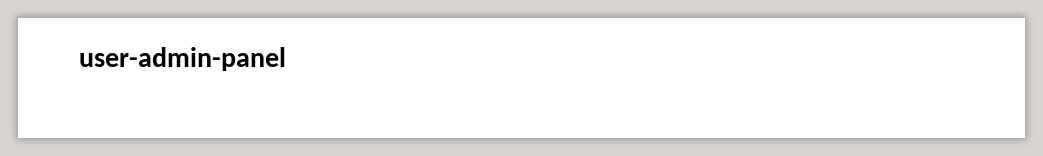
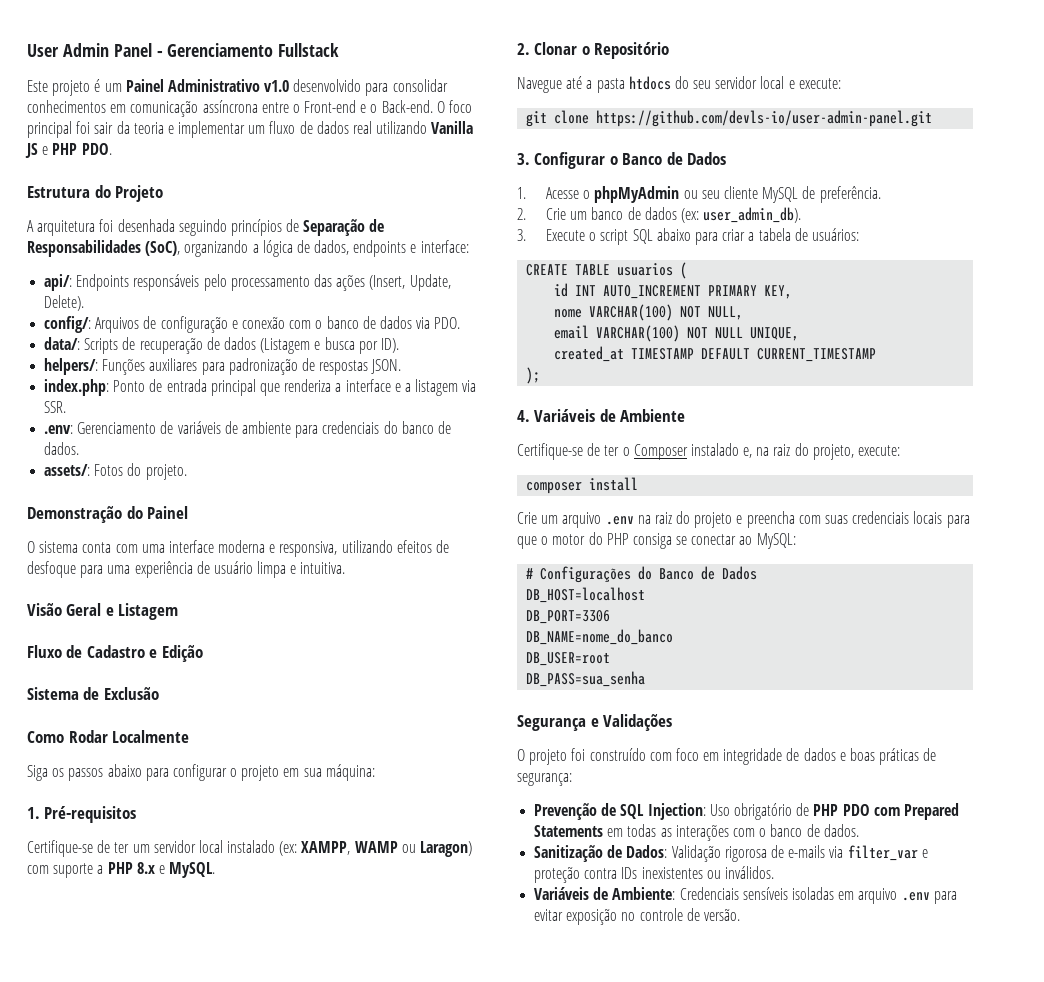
- user-admin-panel
+ User Admin Panel - Gerenciamento Fullstack
+ Este projeto é um Painel Administrativo v1.0 desenvolvido para consolidar conhecimentos em comunicação assíncrona entre o Front-end e o Back-end. O foco principal foi sair da teoria e implementar um fluxo de dados real utilizando Vanilla JS e PHP PDO.
+ Estrutura do Projeto
+ A arquitetura foi desenhada seguindo princípios de Separação de Responsabilidades (SoC), organizando a lógica de dados, endpoints e interface:
+ api/: Endpoints responsáveis pelo processamento das ações (Insert, Update, Delete).
+ config/: Arquivos de configuração e conexão com o banco de dados via PDO.
+ data/: Scripts de recuperação de dados (Listagem e busca por ID).
+ helpers/: Funções auxiliares para padronização de respostas JSON.
+ index.php: Ponto de entrada principal que renderiza a interface e a listagem via SSR.
+ .env: Gerenciamento de variáveis de ambiente para credenciais do banco de dados.
+ assets/: Fotos do projeto.
+ Demonstração do Painel
+ O sistema conta com uma interface moderna e responsiva, utilizando efeitos de desfoque para uma experiência de usuário limpa e intuitiva.
+ Visão Geral e Listagem
+ Fluxo de Cadastro e Edição
+ Sistema de Exclusão
+ Como Rodar Localmente
+ Siga os passos abaixo para configurar o projeto em sua máquina:
+ 1. Pré-requisitos
+ Certifique-se de ter um servidor local instalado (ex: XAMPP, WAMP ou Laragon) com suporte a PHP 8.x e MySQL.
+ 2. Clonar o Repositório
+ Navegue até a pasta htdocs do seu servidor local e execute:
+ git clone https://github.com/devls-io/user-admin-panel.git
+ 3. Configurar o Banco de Dados
+ 1. Acesse o phpMyAdmin ou seu cliente MySQL de preferência.
+ 2. Crie um banco de dados (ex: user_admin_db).
+ 3. Execute o script SQL abaixo para criar a tabela de usuários:
+ CREATE TABLE usuarios (
+ id INT AUTO_INCREMENT PRIMARY KEY,
+ nome VARCHAR(100) NOT NULL,
+ email VARCHAR(100) NOT NULL UNIQUE,
+ created_at TIMESTAMP DEFAULT CURRENT_TIMESTAMP
+ );
+ 4. Variáveis de Ambiente
+ Certifique-se de ter o Composer instalado e, na raiz do projeto, execute:
+ composer install
+ Crie um arquivo .env na raiz do projeto e preencha com suas credenciais locais para que o motor do PHP consiga se conectar ao MySQL:
+ # Configurações do Banco de Dados
+ DB_HOST=localhost
+ DB_PORT=3306
+ DB_NAME=nome_do_banco
+ DB_USER=root
+ DB_PASS=sua_senha
+ Segurança e Validações
+ O projeto foi construído com foco em integridade de dados e boas práticas de segurança:
+ Prevenção de SQL Injection: Uso obrigatório de PHP PDO com Prepared Statements em todas as interações com o banco de dados.
+ Sanitização de Dados: Validação rigorosa de e-mails via filter_var e proteção contra IDs inexistentes ou inválidos.
+ Variáveis de Ambiente: Credenciais sensíveis isoladas em arquivo .env para evitar exposição no controle de versão.

